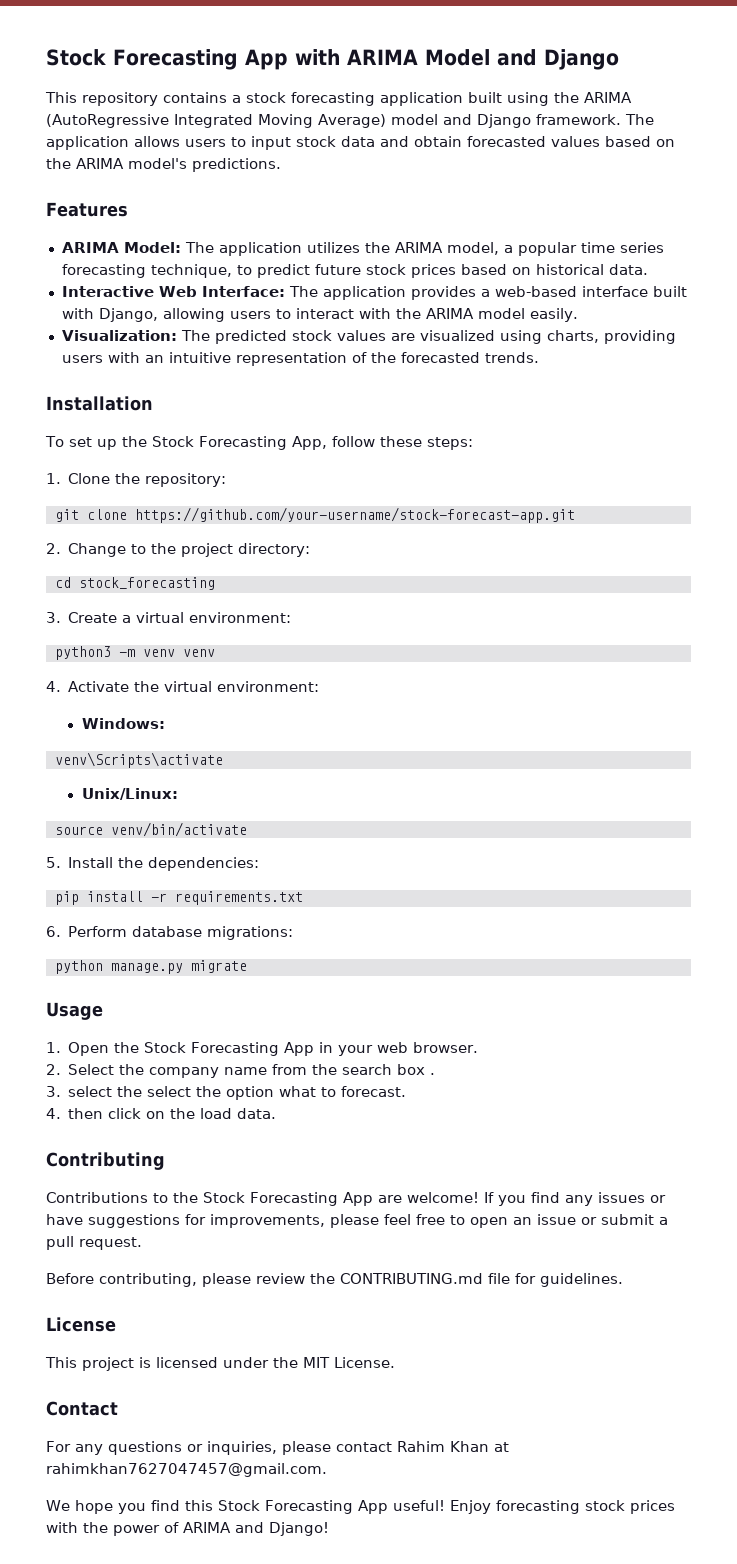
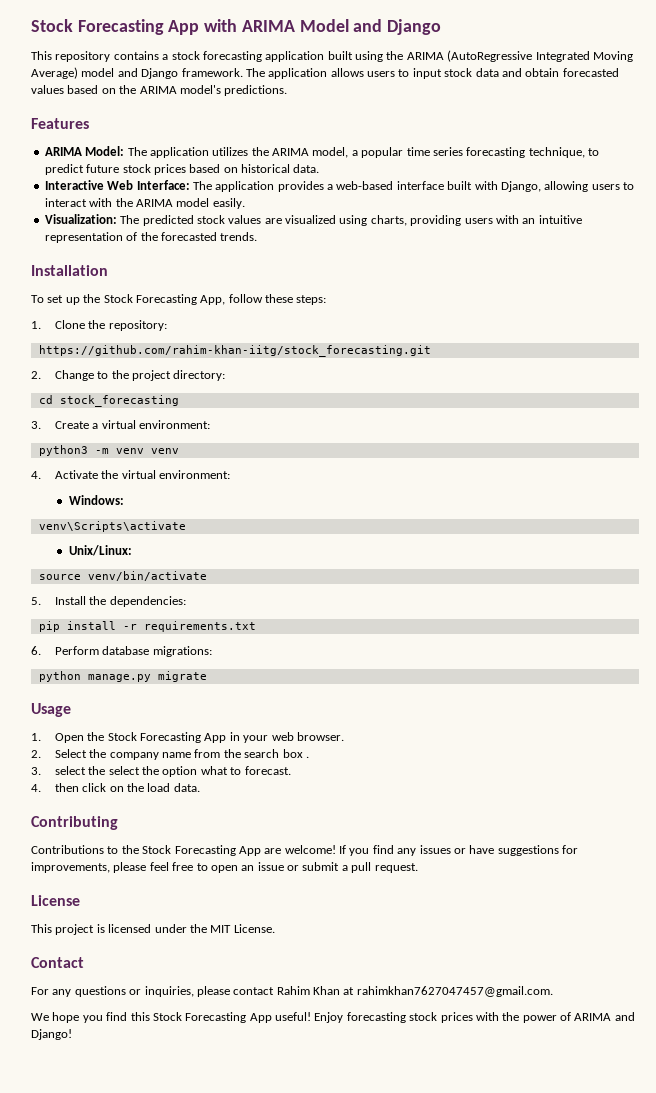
- git clone https://github.com/your-username/stock-forecast-app.git
+ https://github.com/rahim-khan-iitg/stock_forecasting.git
- Before contributing, please review the CONTRIBUTING.md file for guidelines.

